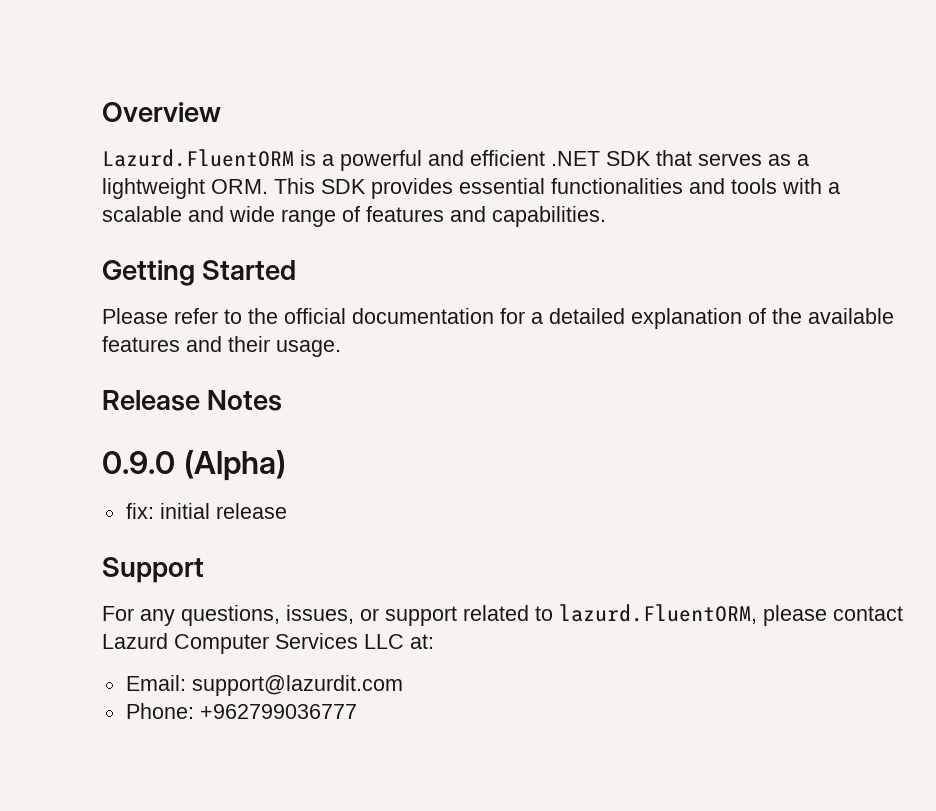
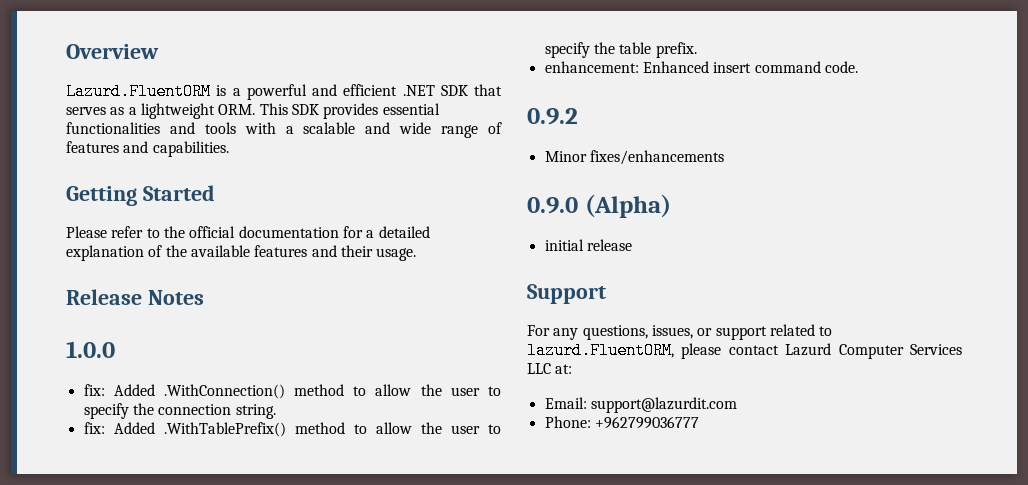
+ 1.0.0
+ fix: Added .WithConnection() method to allow the user to specify the connection string.
+ fix: Added .WithTablePrefix() method to allow the user to specify the table prefix.
+ enhancement: Enhanced insert command code.
+ 0.9.2
+ Minor fixes/enhancements
- fix: initial release
+ initial release

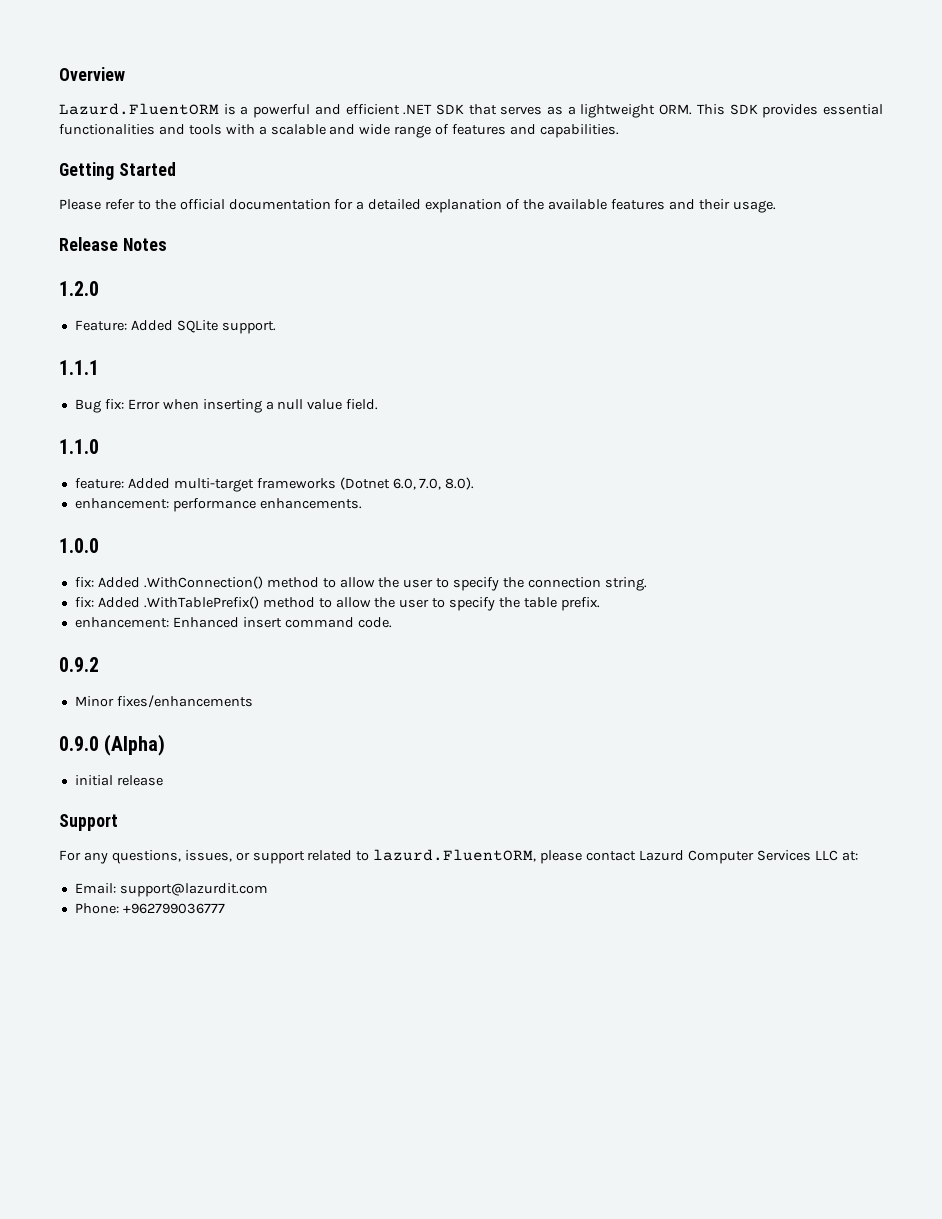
+ 1.2.0
+ Feature: Added SQLite support.
+ 1.1.1
+ Bug fix: Error when inserting a null value field.
+ 1.1.0
+ feature: Added multi-target frameworks (Dotnet 6.0, 7.0, 8.0).
+ enhancement: performance enhancements.

